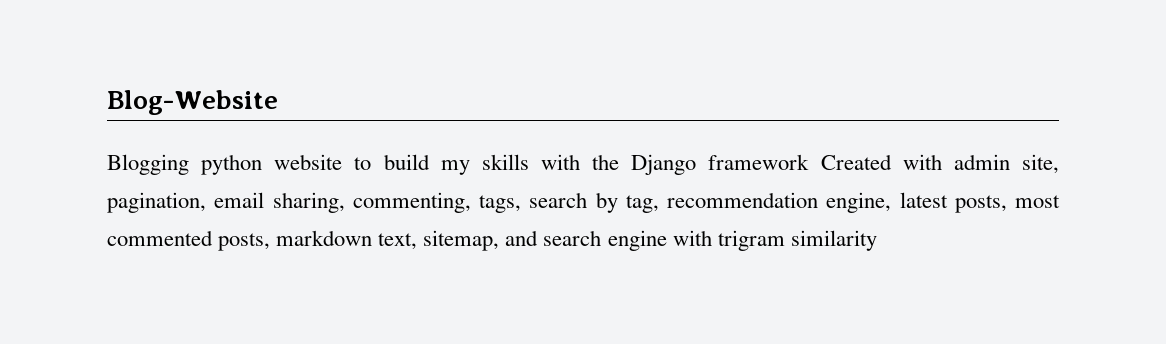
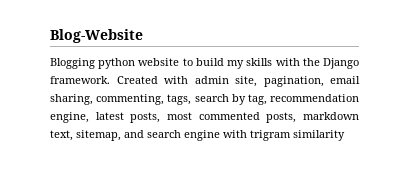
- Blogging python website to build my skills with the Django framework Created with admin site, pagination, email sharing, commenting, tags, search by tag, recommendation engine, latest posts, most commented posts, markdown text, sitemap, and search engine with trigram similarity
+ Blogging python website to build my skills with the Django framework. Created with admin site, pagination, email sharing, commenting, tags, search by tag, recommendation engine, latest posts, most commented posts, markdown text, sitemap, and search engine with trigram similarity

